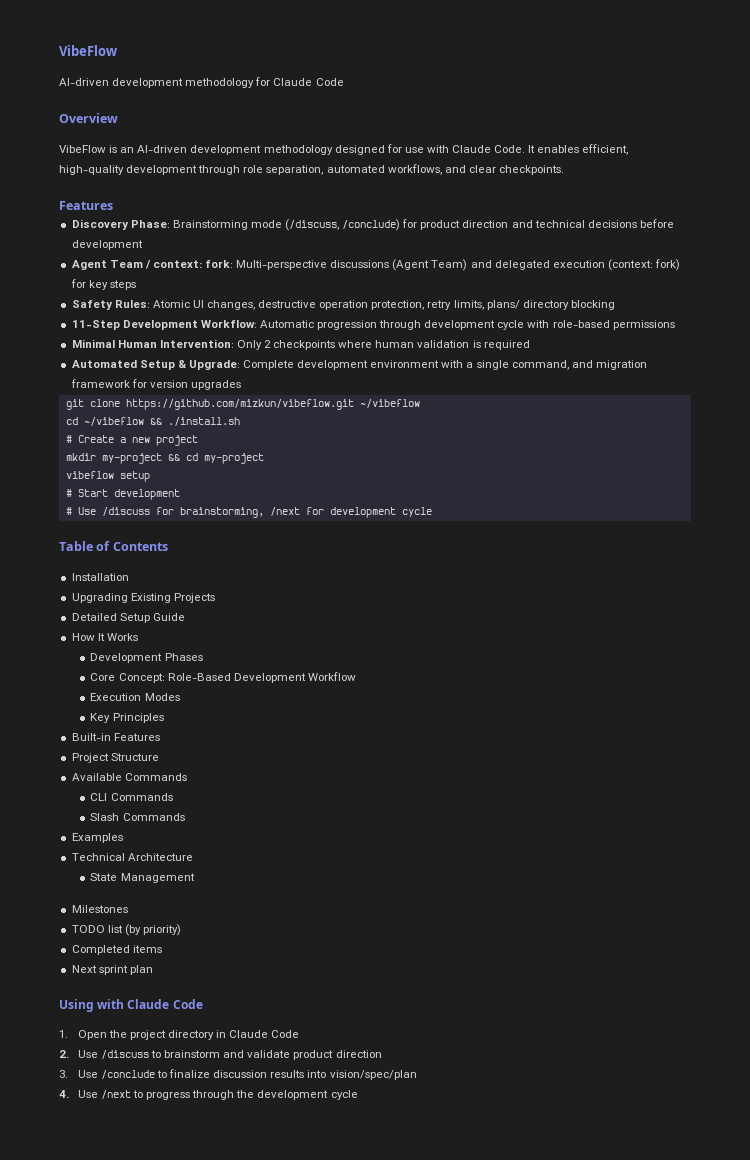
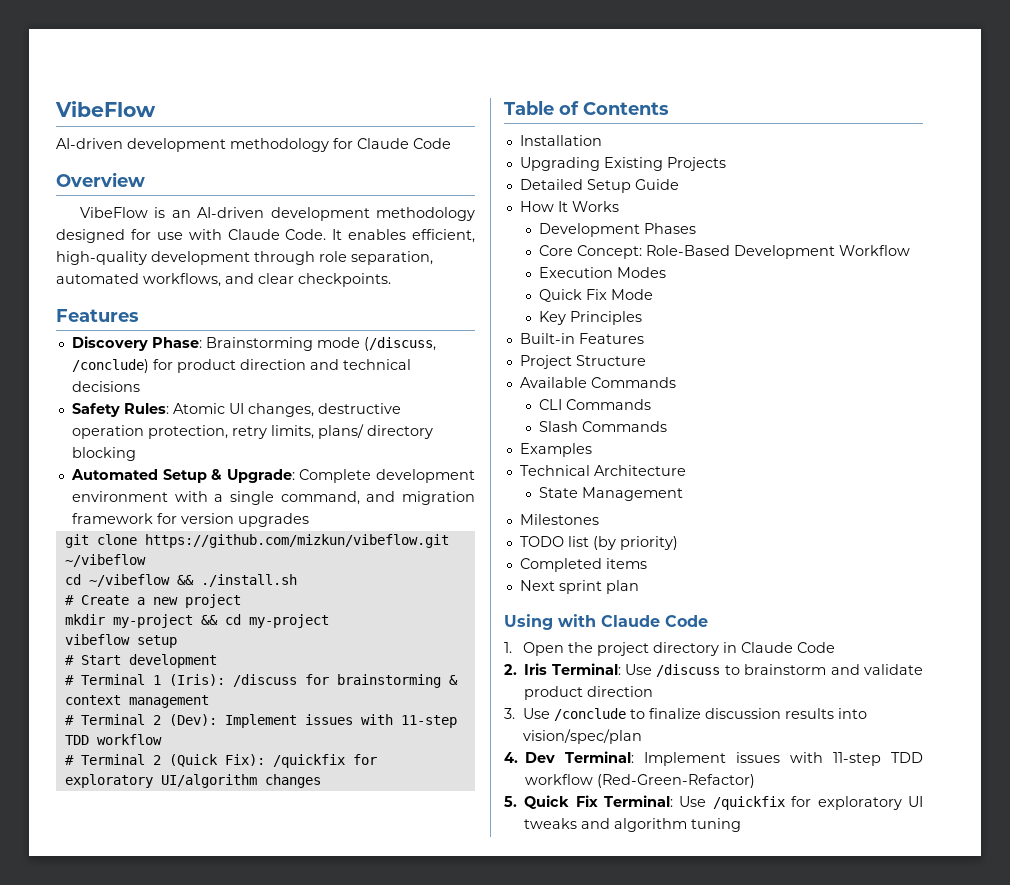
- Discovery Phase: Brainstorming mode (/discuss, /conclude) for product direction and technical decisions before development
- Agent Team / context: fork: Multi-perspective discussions (Agent Team) and delegated execution (context: fork) for key steps
+ Discovery Phase: Brainstorming mode (/discuss, /conclude) for product direction and technical decisions
- 11-Step Development Workflow: Automatic progression through development cycle with role-based permissions
- Minimal Human Intervention: Only 2 checkpoints where human validation is required
- # Use /discuss for brainstorming, /next for development cycle
+ # Terminal 1 (Iris): /discuss for brainstorming & context management
+ # Terminal 2 (Dev): Implement issues with 11-step TDD workflow
+ # Terminal 2 (Quick Fix): /quickfix for exploratory UI/algorithm changes
+ Quick Fix Mode
- 2. Use /discuss to brainstorm and validate product direction
+ 2. Iris Terminal: Use /discuss to brainstorm and validate product direction
- 4. Use /next to progress through the development cycle
+ 4. Dev Terminal: Implement issues with 11-step TDD workflow (Red-Green-Refactor)
+ 5. Quick Fix Terminal: Use /quickfix for exploratory UI tweaks and algorithm tuning

